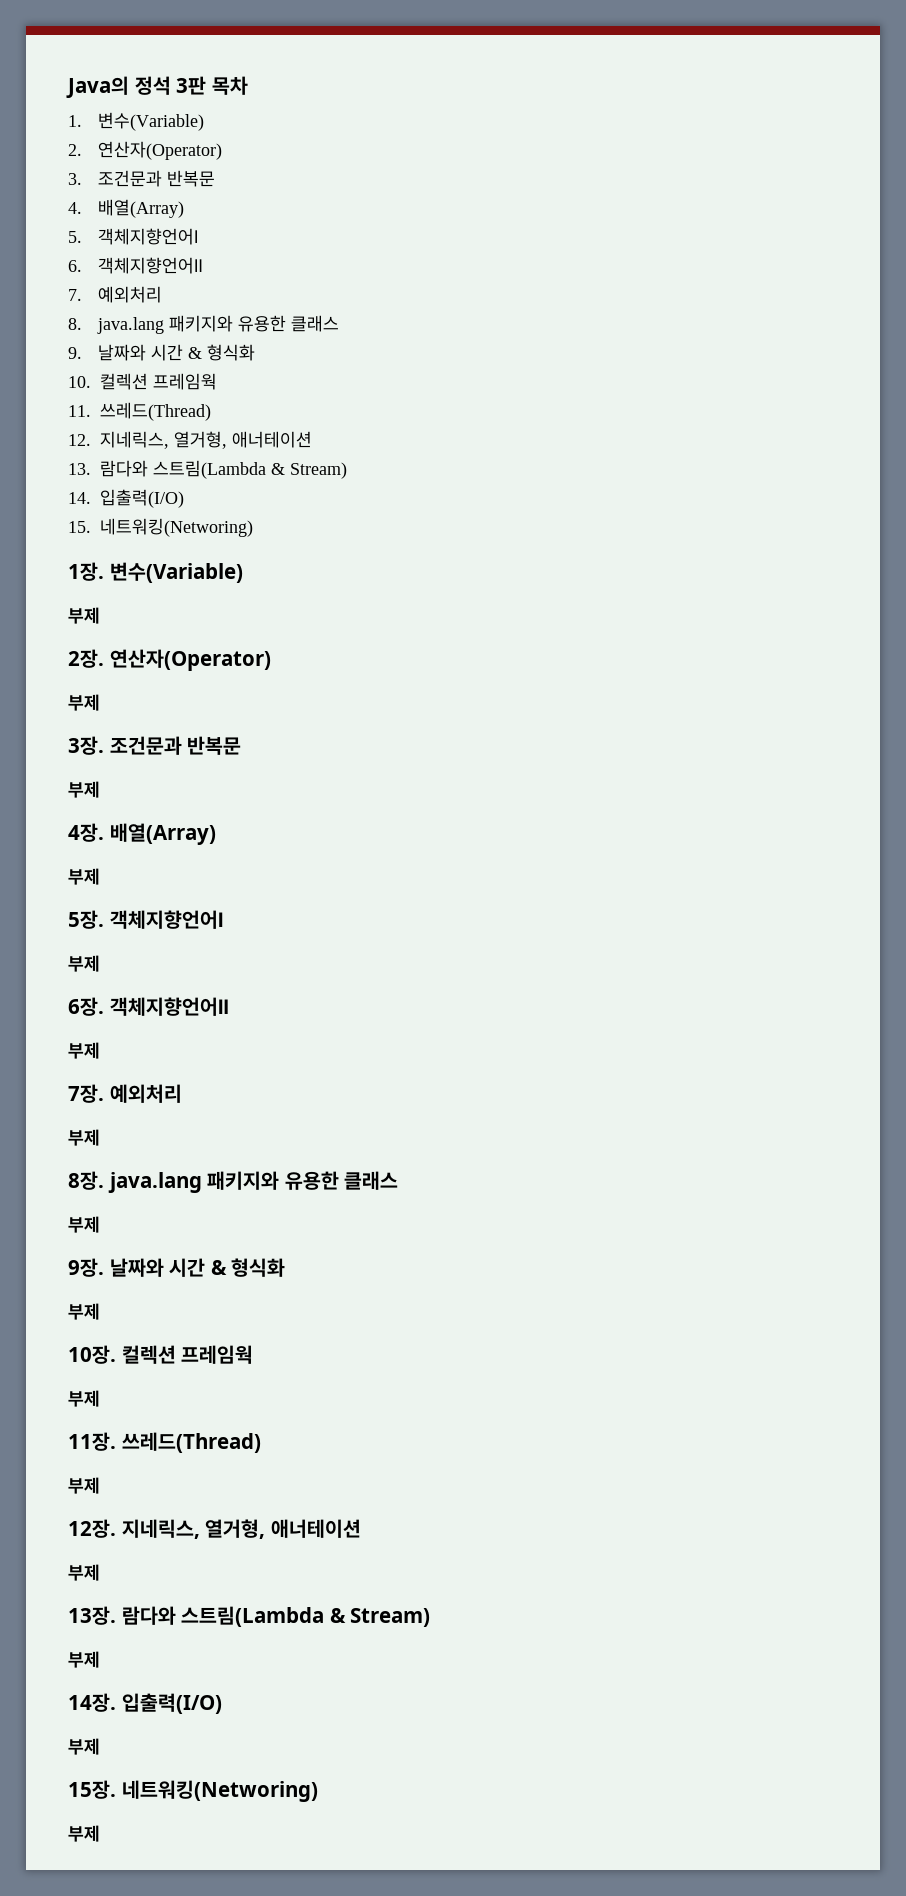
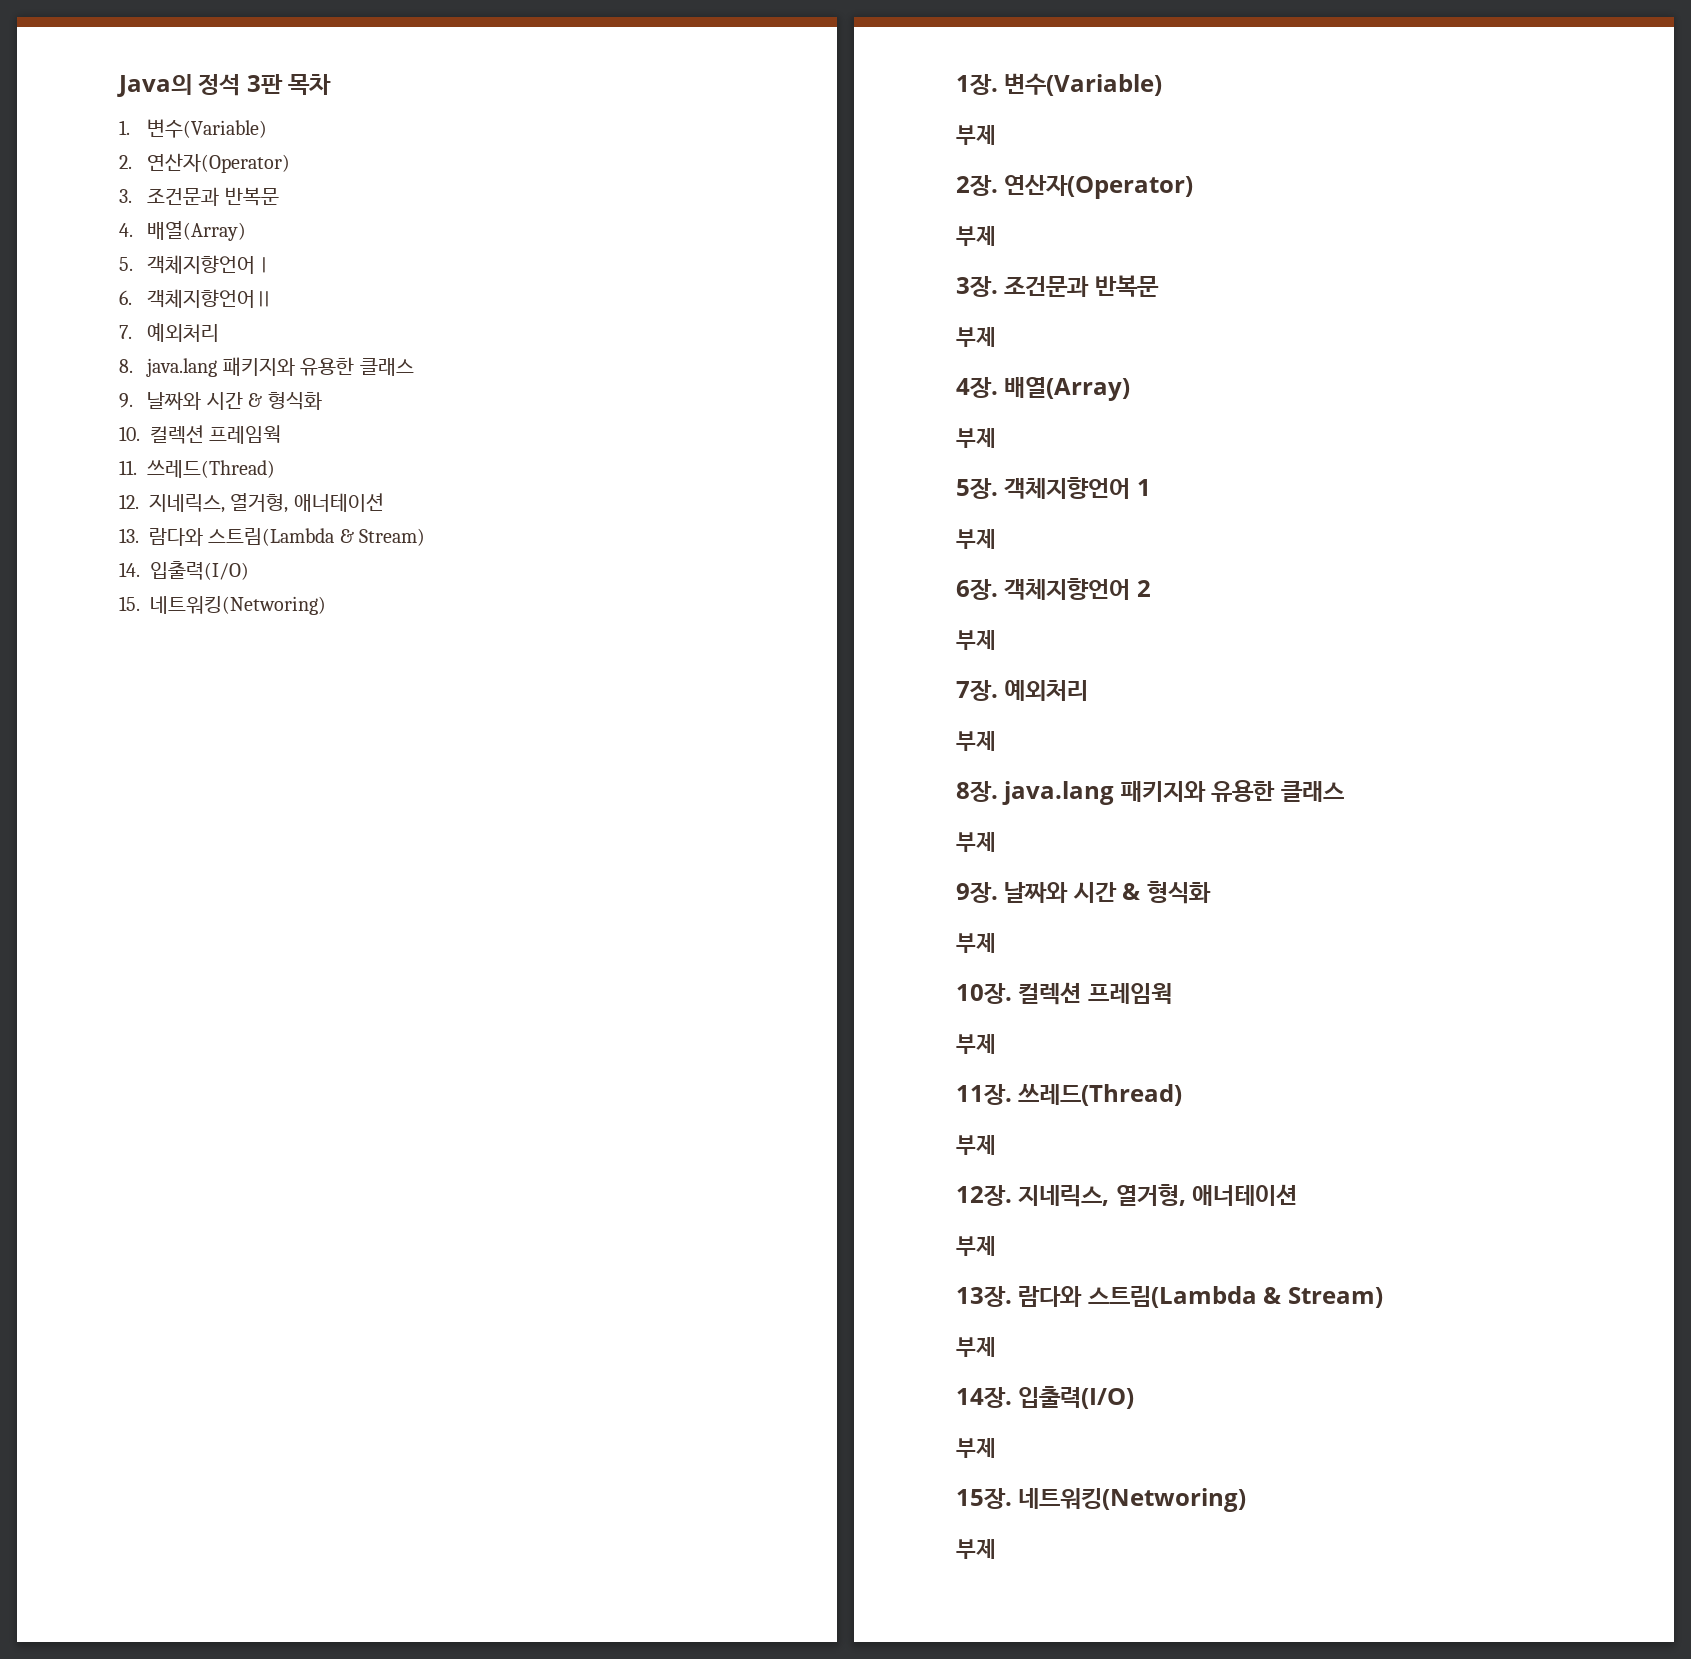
- 5장. 객체지향언어Ⅰ
+ 5장. 객체지향언어 1
- 6장. 객체지향언어Ⅱ
+ 6장. 객체지향언어 2

